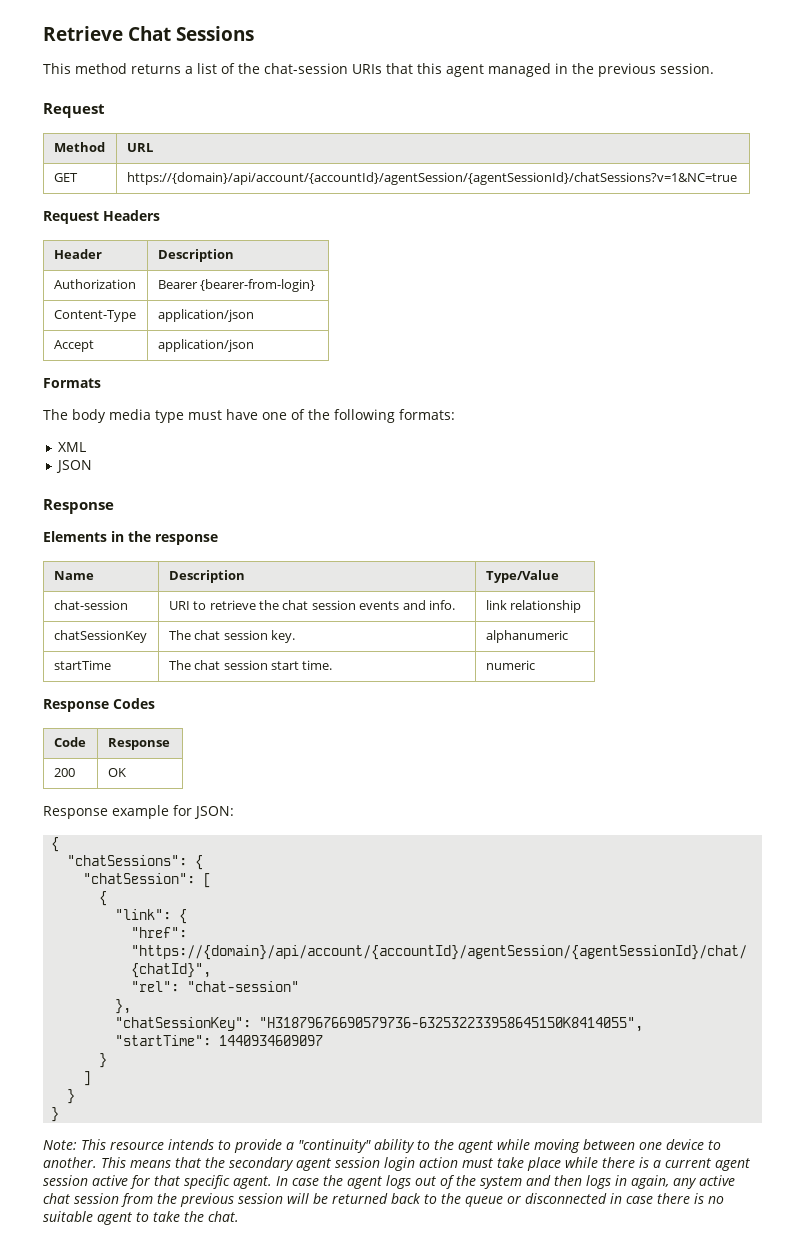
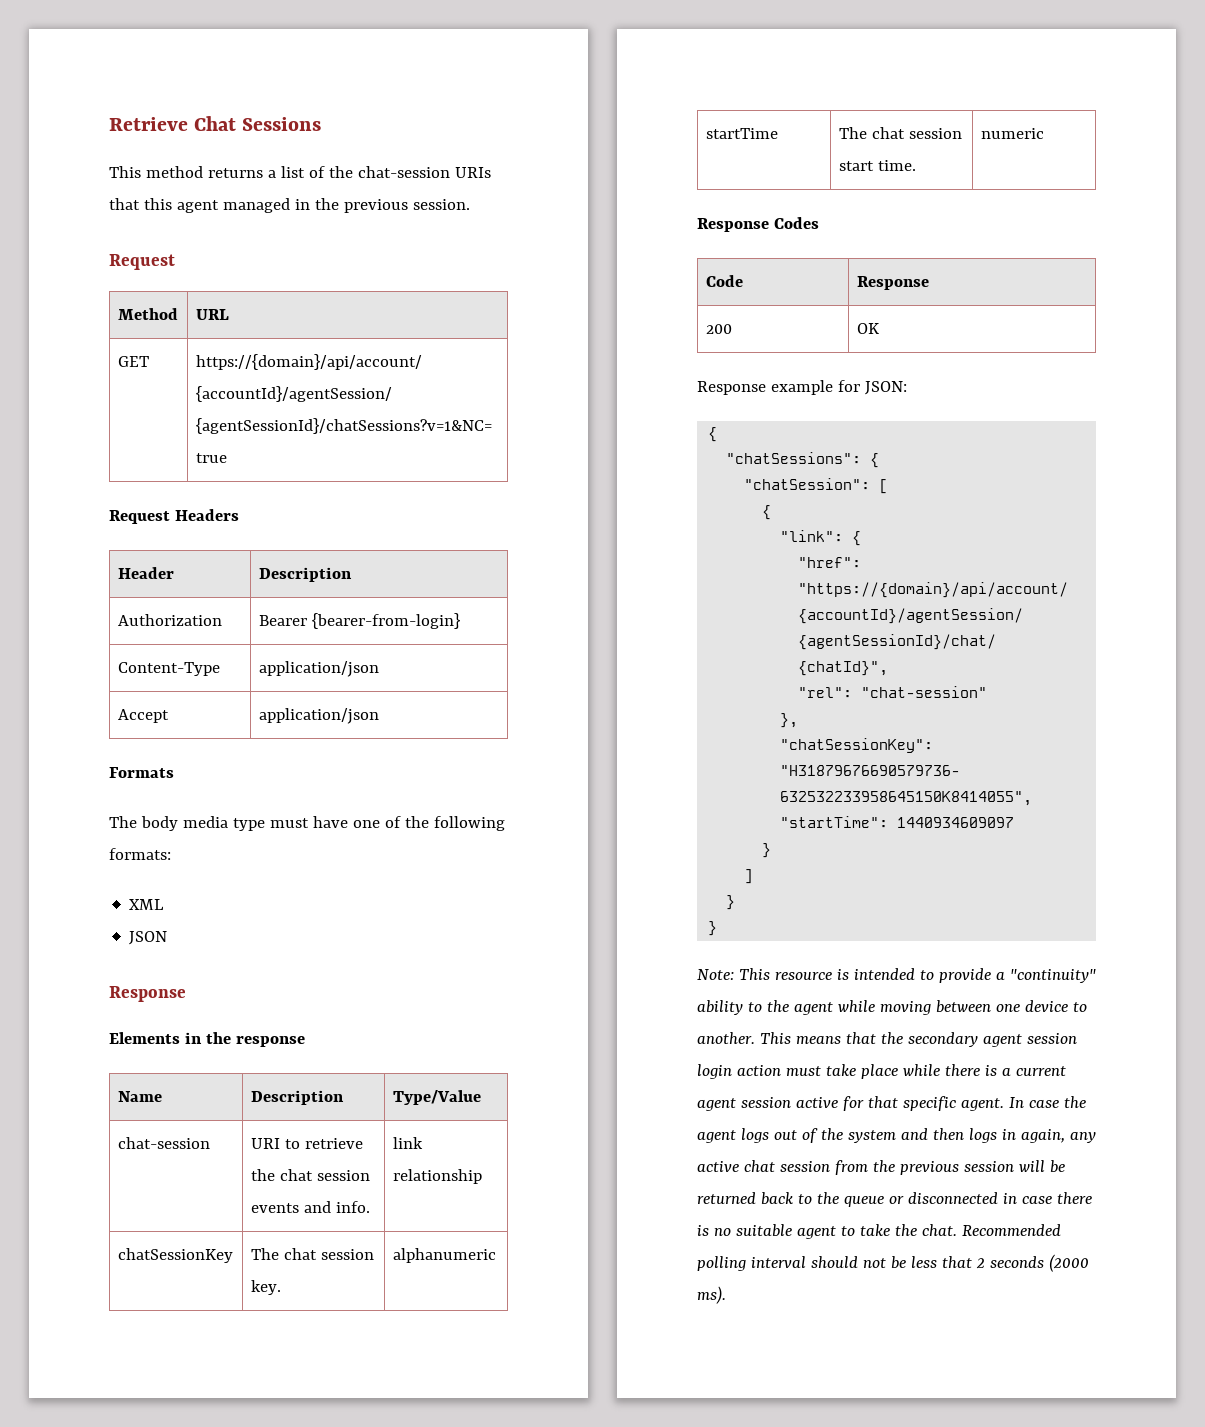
- Note: This resource intends to provide a "continuity" ability to the agent while moving between one device to another.
+ Note: This resource is intended to provide a "continuity" ability to the agent while moving between one device to another.
+ Recommended polling interval should not be less that 2 seconds (2000 ms).

